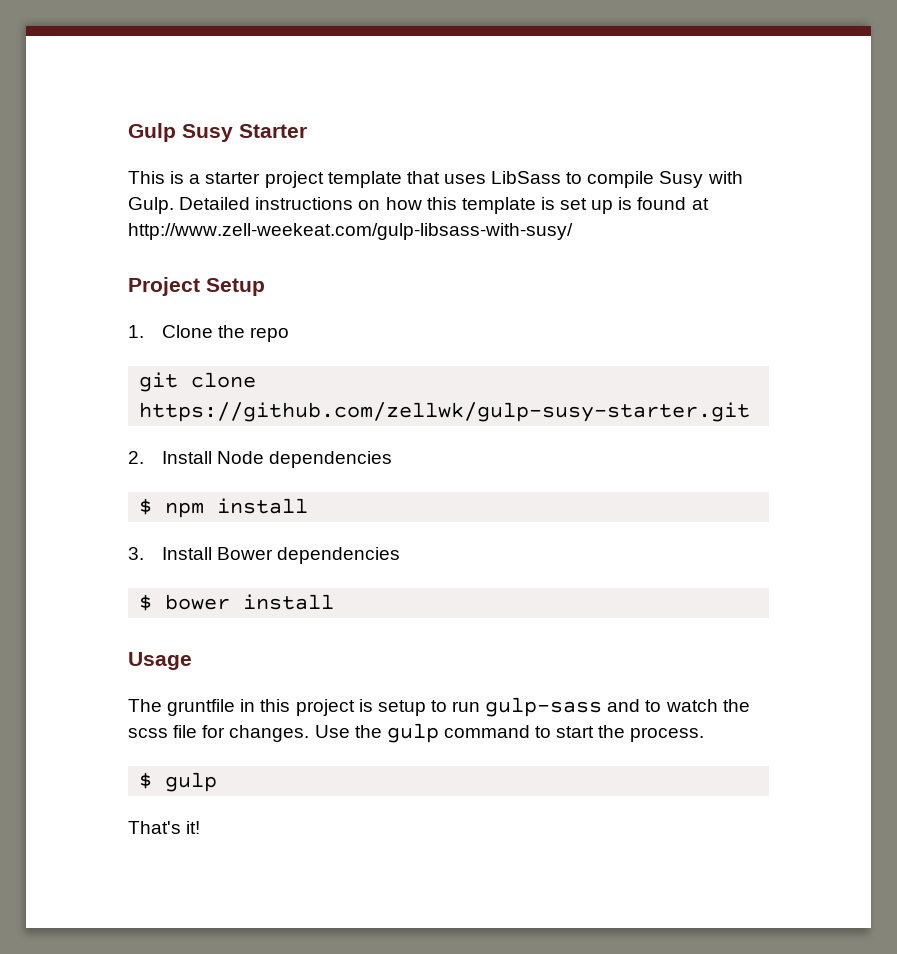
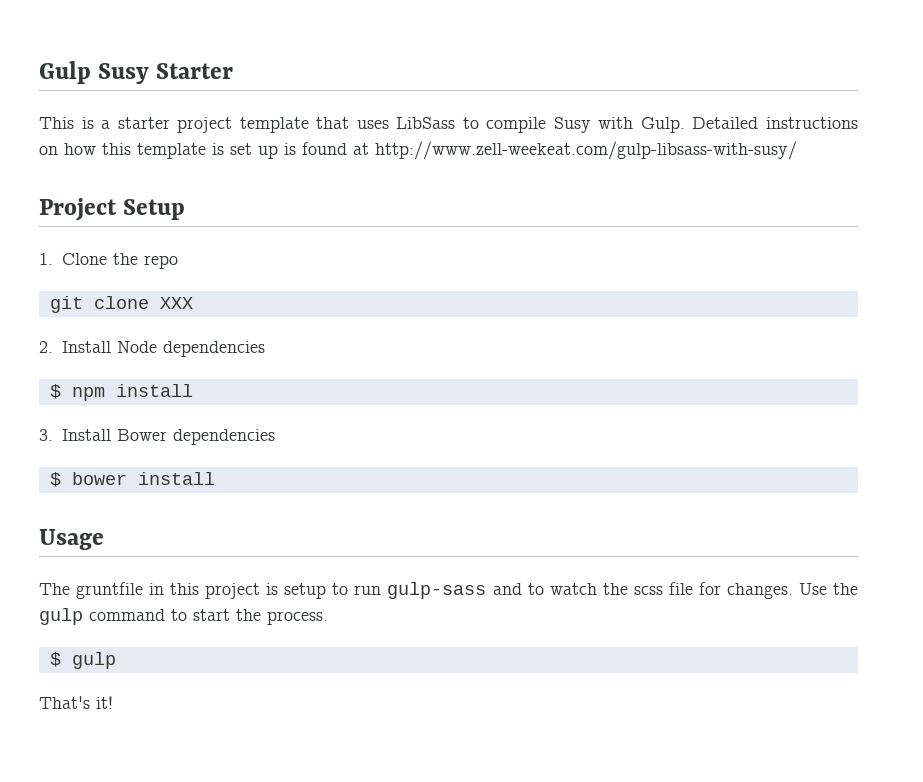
- git clone https://github.com/zellwk/gulp-susy-starter.git
+ git clone XXX

